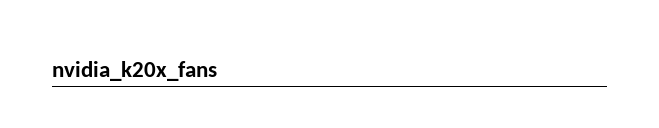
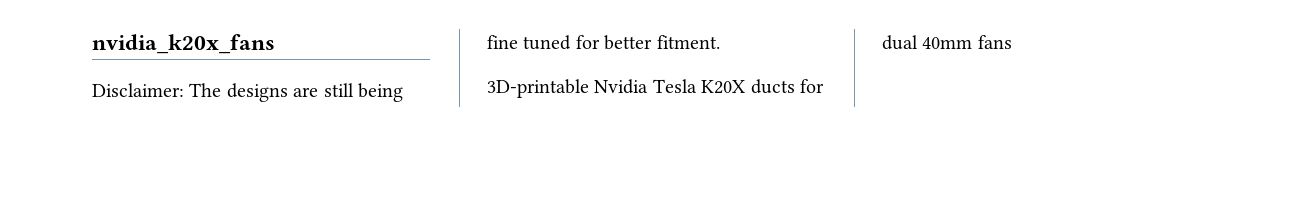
+ Disclaimer: The designs are still being fine tuned for better fitment.
+ 3D-printable Nvidia Tesla K20X ducts for dual 40mm fans

